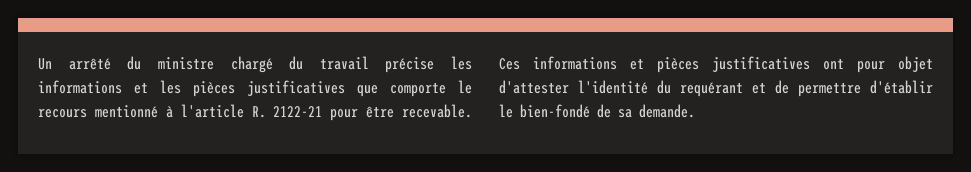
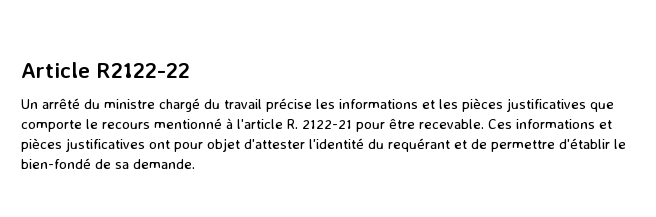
+ Article R2122-22

